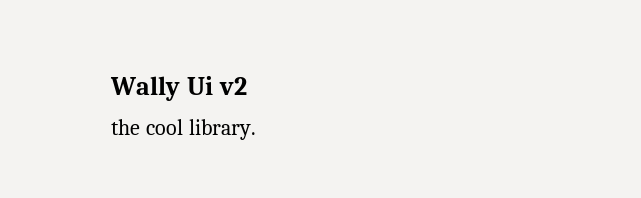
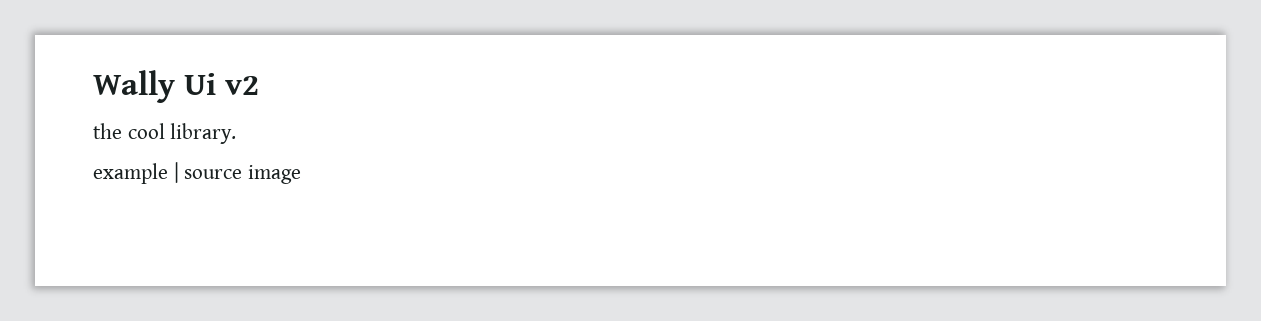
+ example | source image

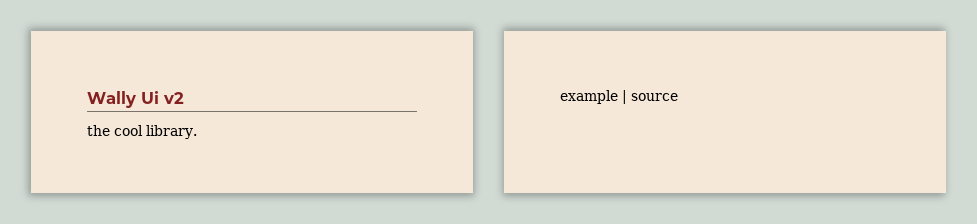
- example | source image
+ example | source

